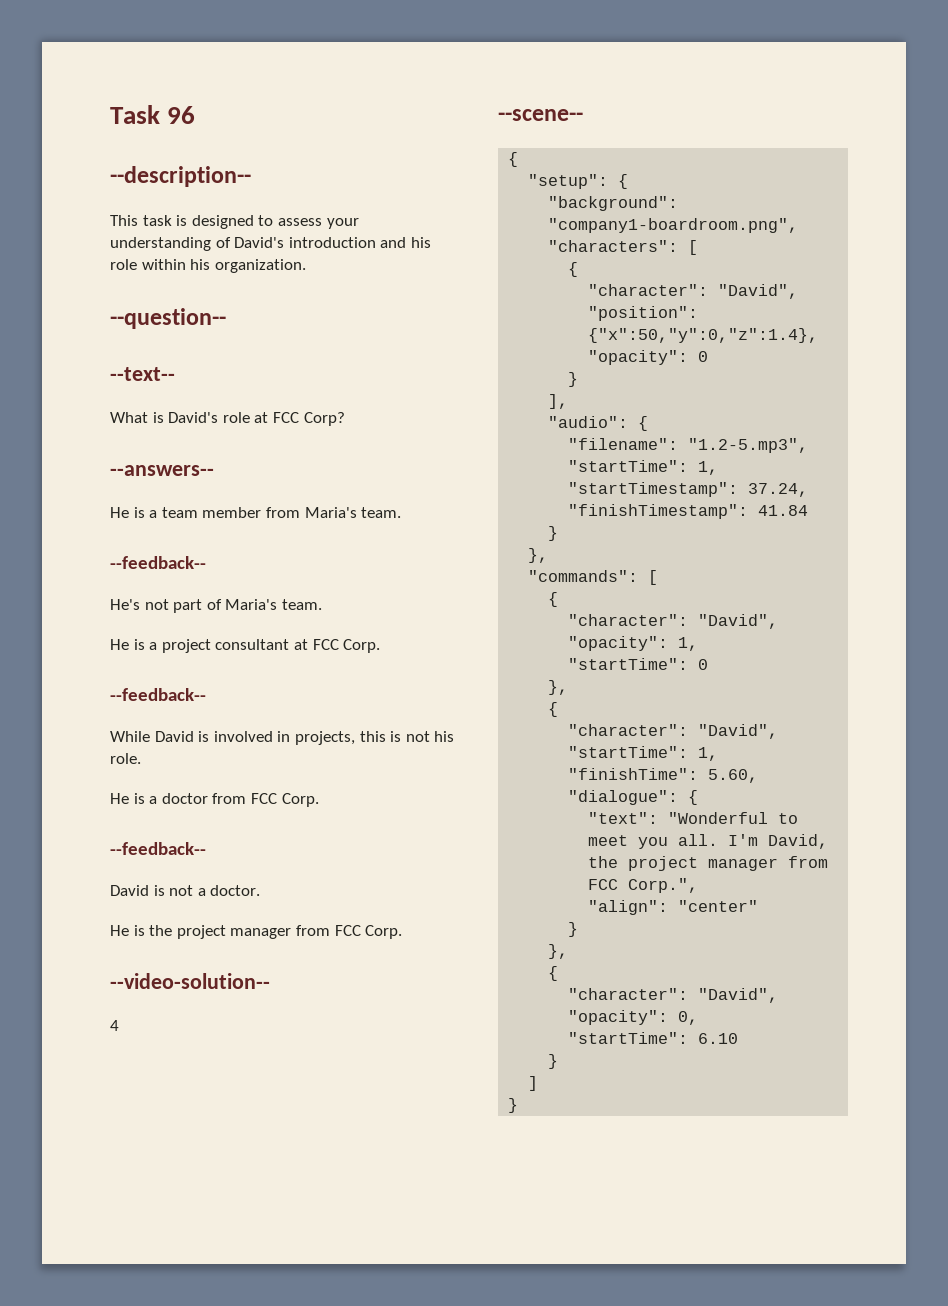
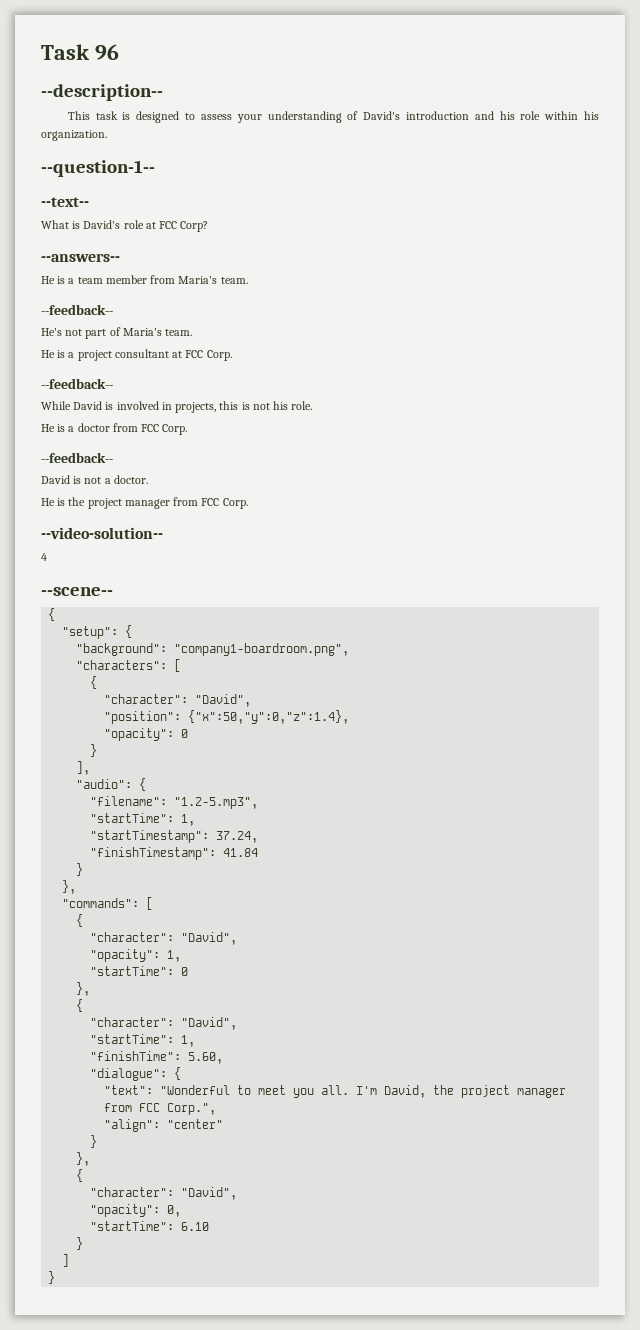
- --question--
+ --question-1--

